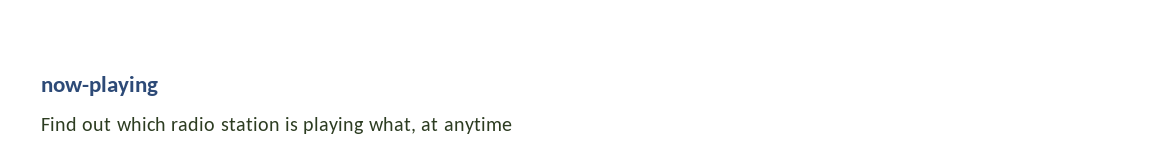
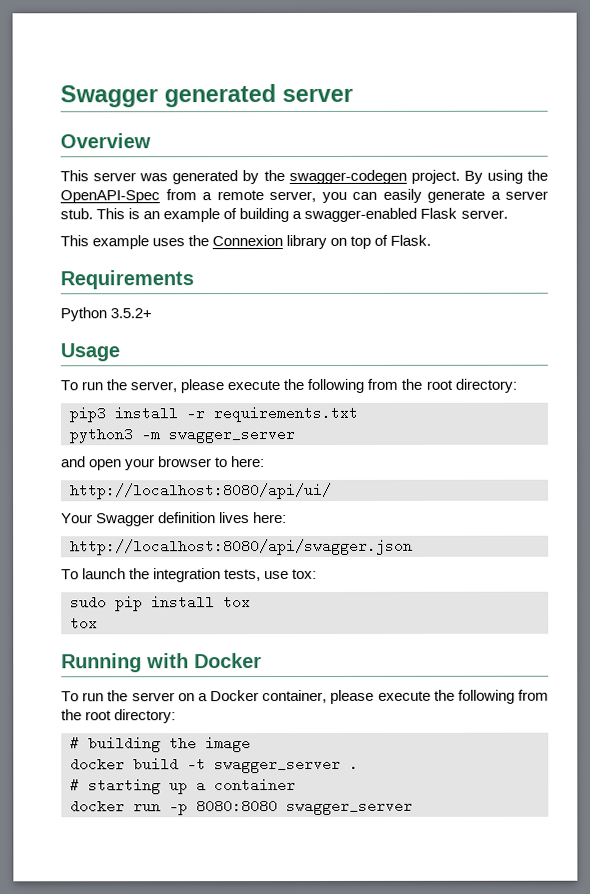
- now-playing
- Find out which radio station is playing what, at anytime
+ Swagger generated server
+ Overview
+ This server was generated by the swagger-codegen project. By using the OpenAPI-Spec from a remote server, you can easily generate a server stub. This is an example of building a swagger-enabled Flask server.
+ This example uses the Connexion library on top of Flask.
+ Requirements
+ Python 3.5.2+
+ Usage
+ To run the server, please execute the following from the root directory:
+ pip3 install -r requirements.txt
+ python3 -m swagger_server
+ and open your browser to here:
+ http://localhost:8080/api/ui/
+ Your Swagger definition lives here:
+ http://localhost:8080/api/swagger.json
+ To launch the integration tests, use tox:
+ sudo pip install tox
+ tox
+ Running with Docker
+ To run the server on a Docker container, please execute the following from the root directory:
+ # building the image
+ docker build -t swagger_server .
+ # starting up a container
+ docker run -p 8080:8080 swagger_server

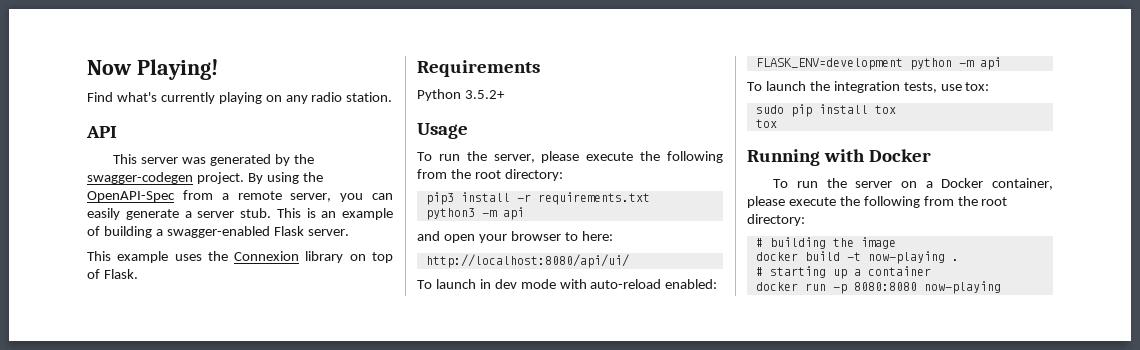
- Swagger generated server
- Overview
+ Now Playing!
+ Find what's currently playing on any radio station.
+ API
- python3 -m swagger_server
+ python3 -m api
- Your Swagger definition lives here:
- http://localhost:8080/api/swagger.json
+ To launch in dev mode with auto-reload enabled:
+ FLASK_ENV=development python -m api
- docker build -t swagger_server .
+ docker build -t now-playing .
- docker run -p 8080:8080 swagger_server
+ docker run -p 8080:8080 now-playing

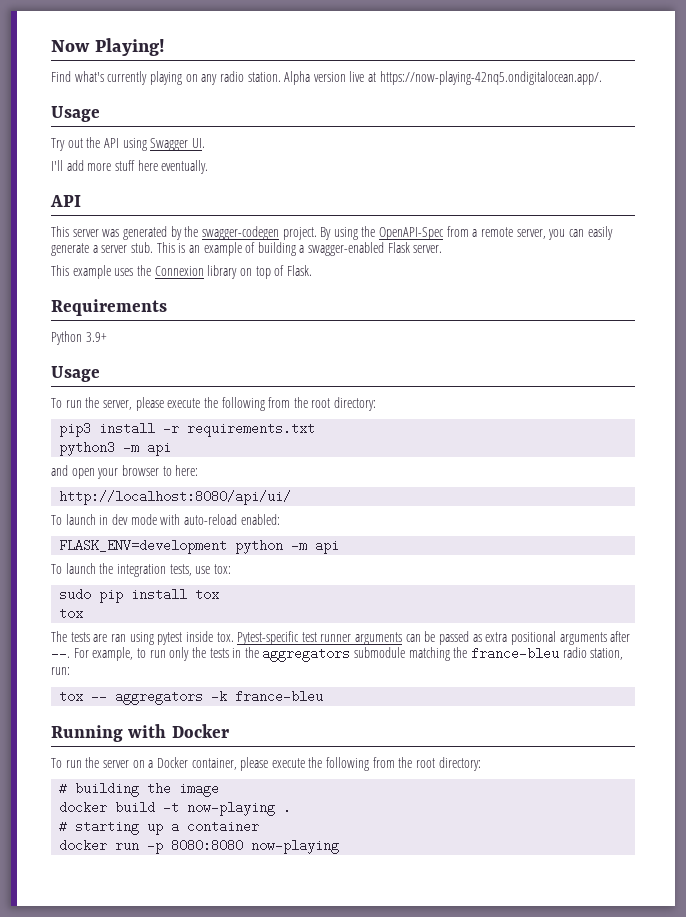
+ Alpha version live at https://now-playing-42nq5.ondigitalocean.app/.
+ Usage
+ Try out the API using Swagger UI.
+ I'll add more stuff here eventually.
- Python 3.5.2+
+ Python 3.9+
+ The tests are ran using pytest inside tox. Pytest-specific test runner arguments can be passed as extra positional arguments after --. For example, to run only the tests in the aggregators submodule matching the france-bleu radio station, run:
+ tox -- aggregators -k france-bleu

